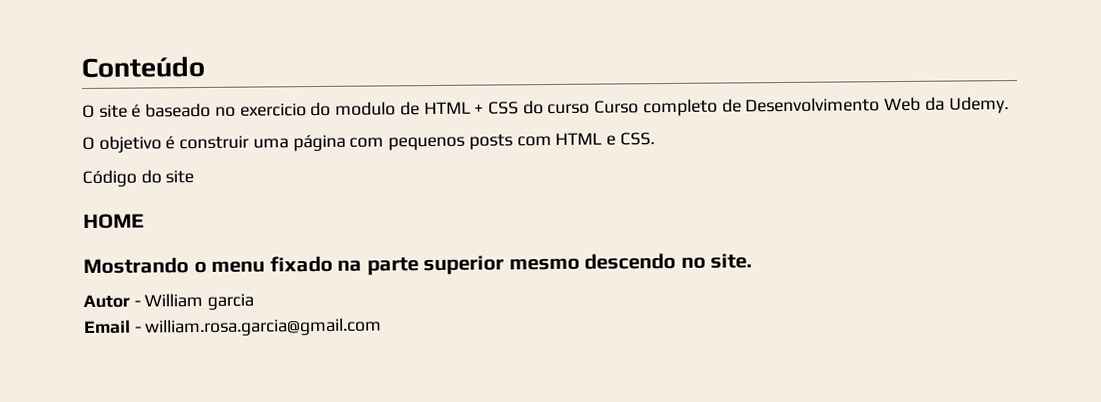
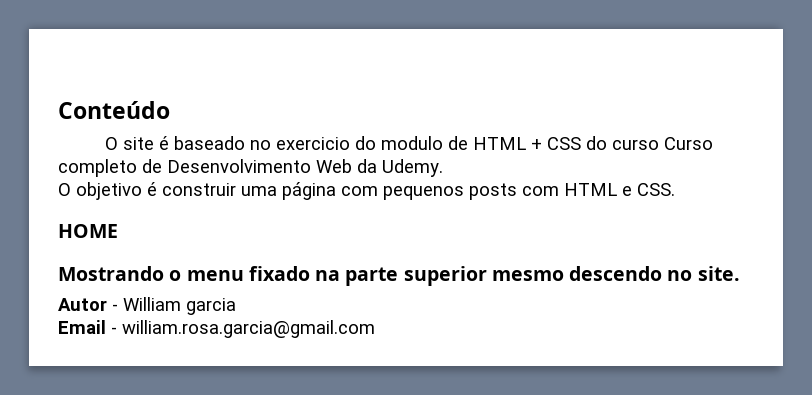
- Código do site

